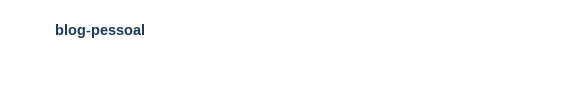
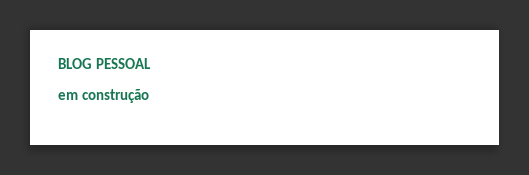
- blog-pessoal
+ BLOG PESSOAL
+ em construção

